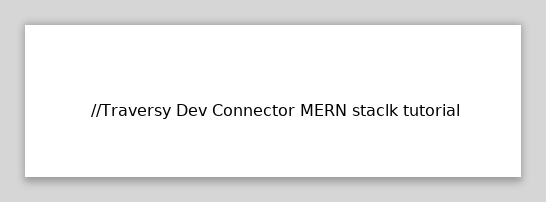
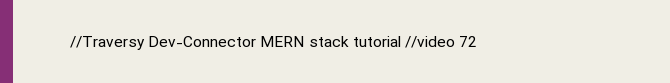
- //Traversy Dev Connector MERN staclk tutorial
+ //Traversy Dev-Connector MERN stack tutorial //video 72

